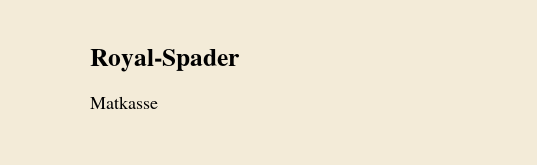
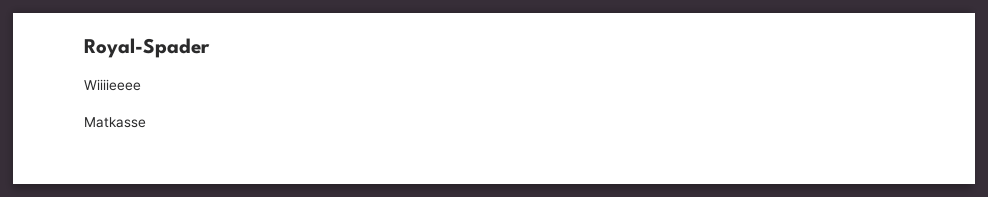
+ Wiiiieeee

